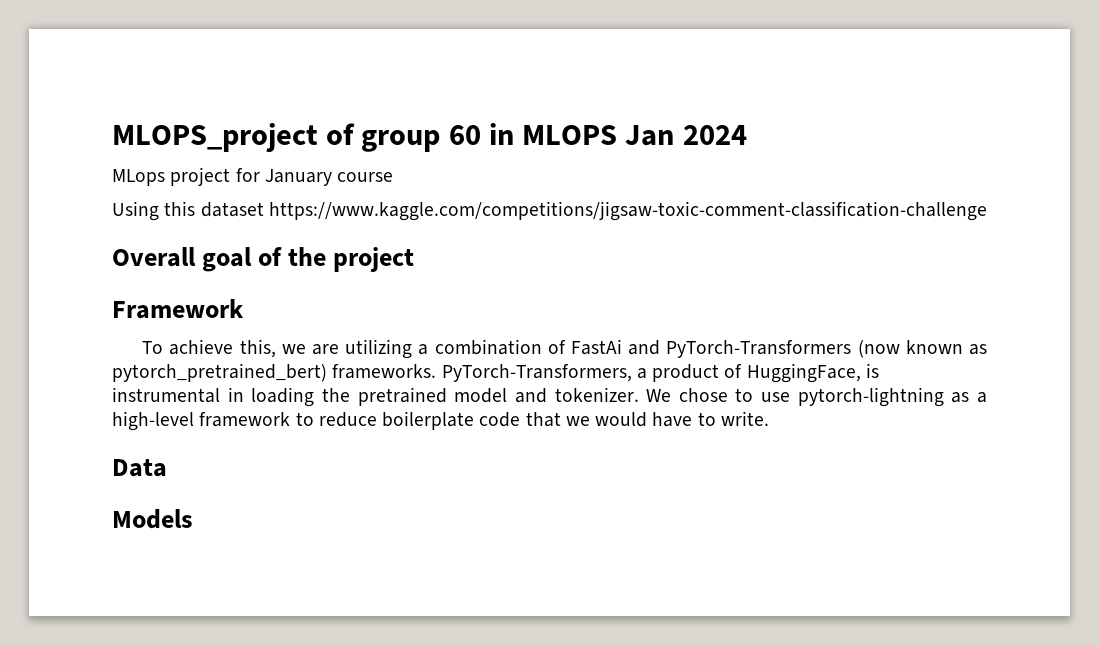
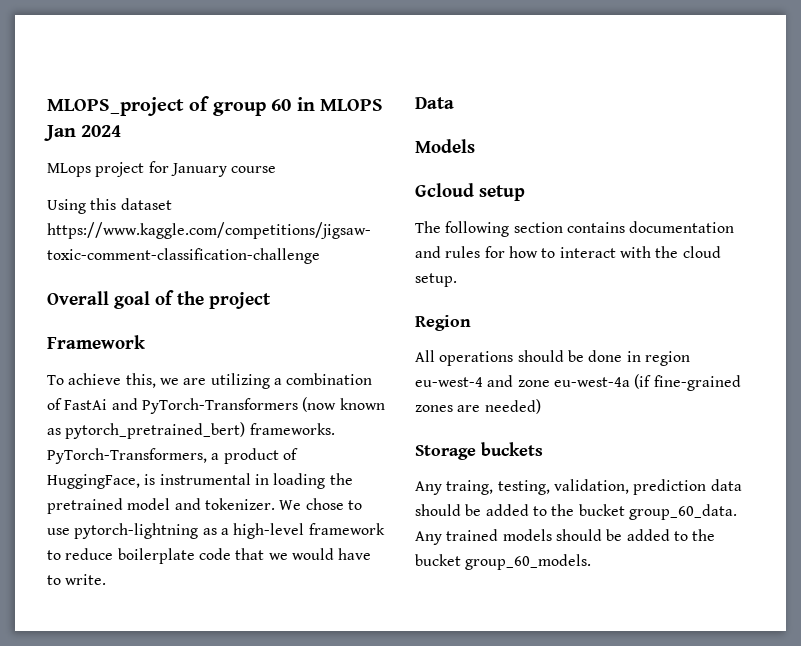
+ Gcloud setup
+ The following section contains documentation and rules for how to interact with the cloud setup.
+ Region
+ All operations should be done in region eu-west-4 and zone eu-west-4a (if fine-grained zones are needed)
+ Storage buckets
+ Any traing, testing, validation, prediction data should be added to the bucket group_60_data. Any trained models should be added to the bucket group_60_models.

